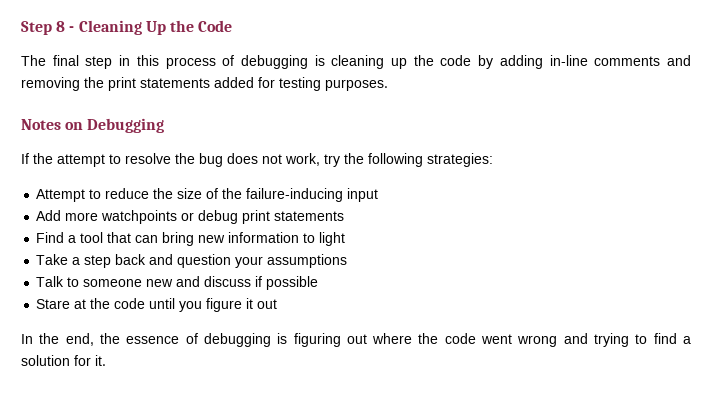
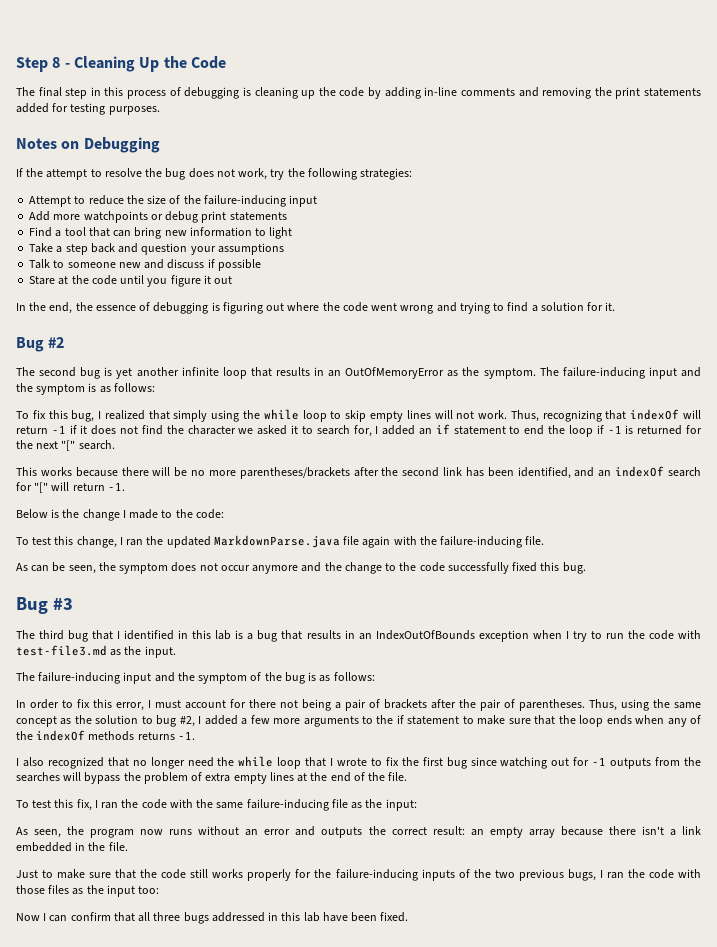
+ Bug #2
+ The second bug is yet another infinite loop that results in an OutOfMemoryError as the symptom. The failure-inducing input and the symptom is as follows:
+ To fix this bug, I realized that simply using the while loop to skip empty lines will not work. Thus, recognizing that indexOf will return -1 if it does not find the character we asked it to search for, I added an if statement to end the loop if -1 is returned for the next "[" search.
+ This works because there will be no more parentheses/brackets after the second link has been identified, and an indexOf search for "[" will return -1.
+ Below is the change I made to the code:
+ To test this change, I ran the updated MarkdownParse.java file again with the failure-inducing file.
+ As can be seen, the symptom does not occur anymore and the change to the code successfully fixed this bug.
+ Bug #3
+ The third bug that I identified in this lab is a bug that results in an IndexOutOfBounds exception when I try to run the code with test-file3.md as the input.
+ The failure-inducing input and the symptom of the bug is as follows:
+ In order to fix this error, I must account for there not being a pair of brackets after the pair of parentheses. Thus, using the same concept as the solution to bug #2, I added a few more arguments to the if statement to make sure that the loop ends when any of the indexOf methods returns -1.
+ I also recognized that no longer need the while loop that I wrote to fix the first bug since watching out for -1 outputs from the searches will bypass the problem of extra empty lines at the end of the file.
+ To test this fix, I ran the code with the same failure-inducing file as the input:
+ As seen, the program now runs without an error and outputs the correct result: an empty array because there isn't a link embedded in the file.
+ Just to make sure that the code still works properly for the failure-inducing inputs of the two previous bugs, I ran the code with those files as the input too:
+ Now I can confirm that all three bugs addressed in this lab have been fixed.

